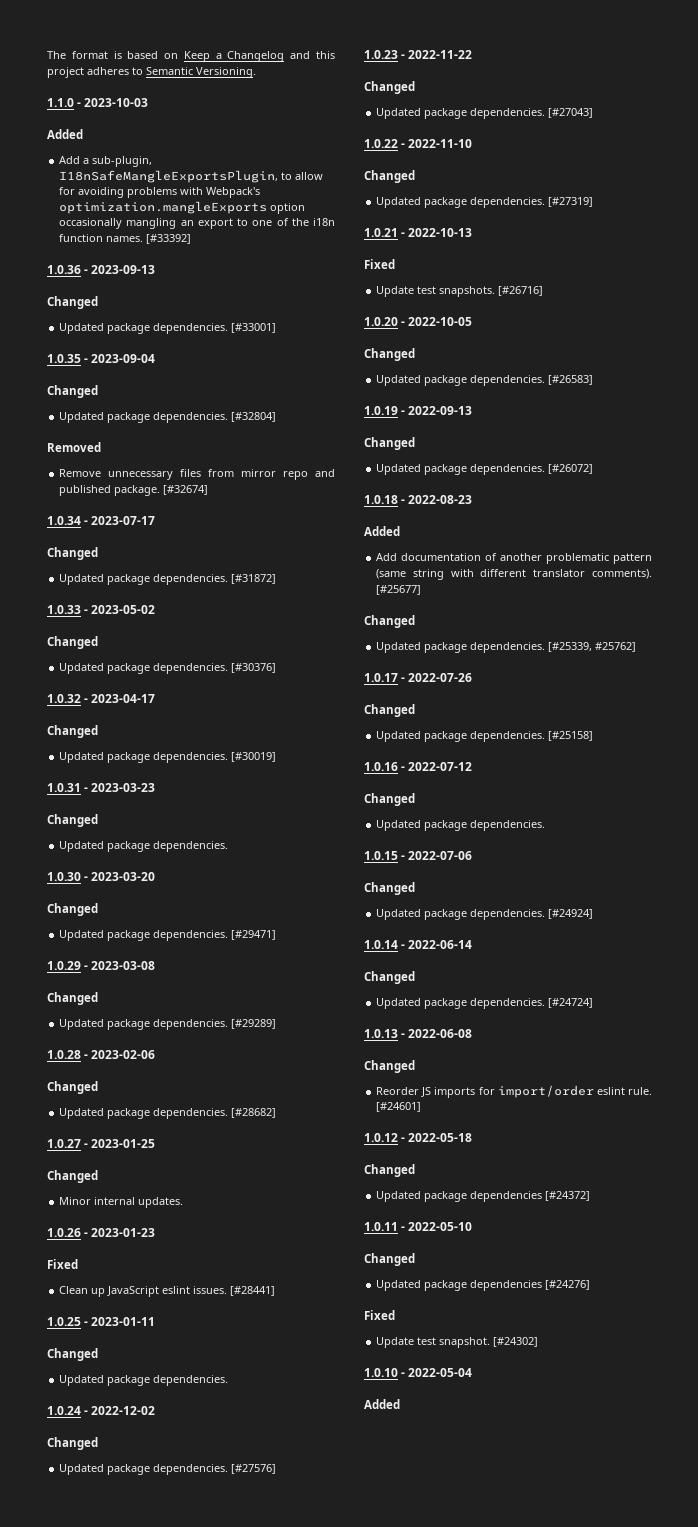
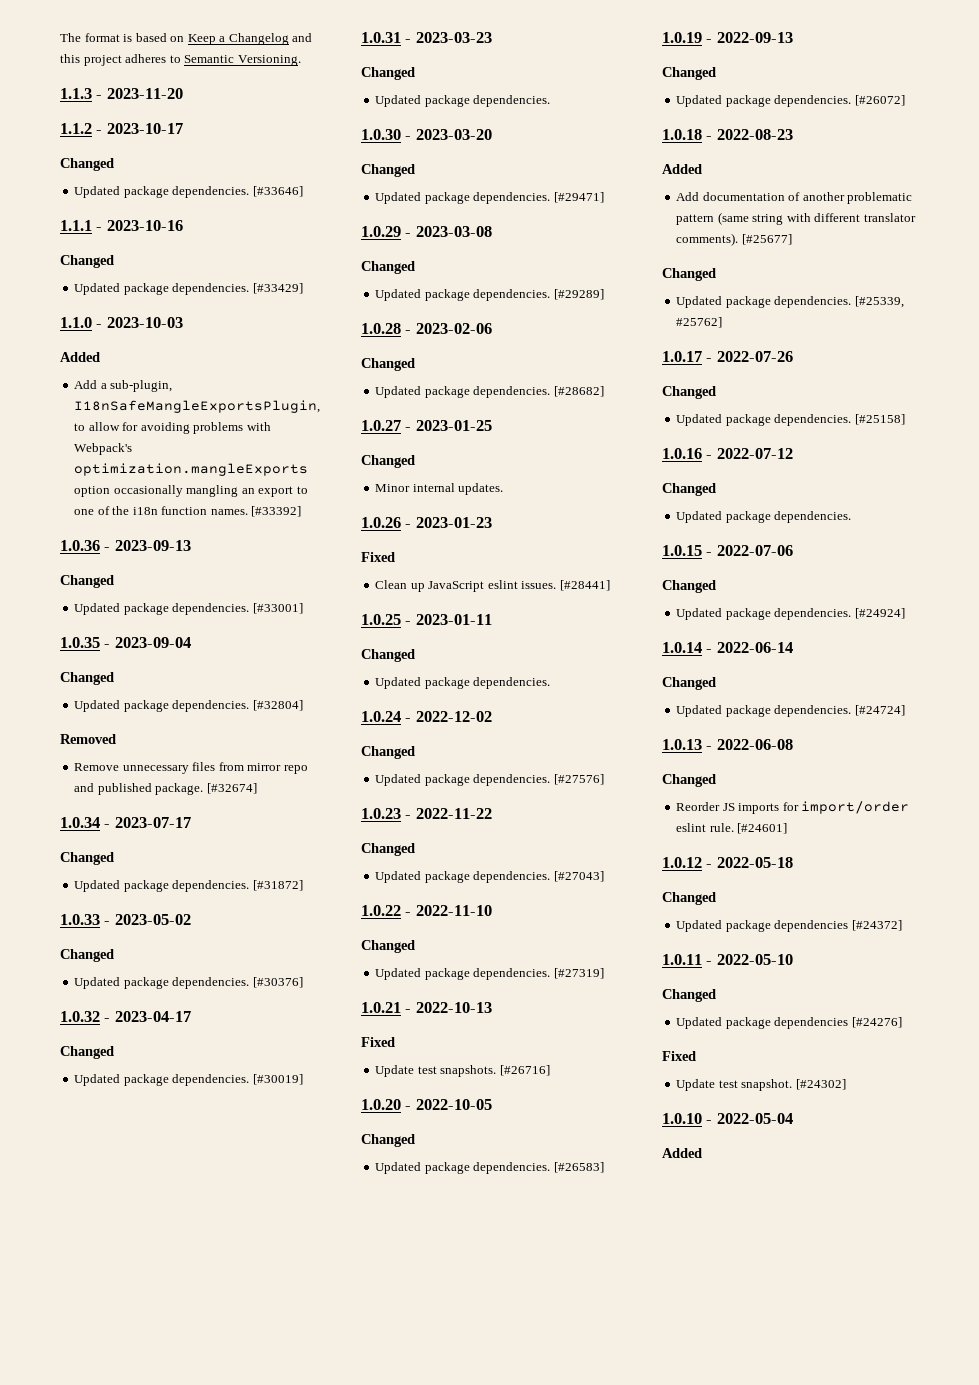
+ 1.1.3 - 2023-11-20
+ 1.1.2 - 2023-10-17
+ Changed
+ Updated package dependencies. [#33646]
+ 1.1.1 - 2023-10-16
+ Changed
+ Updated package dependencies. [#33429]

